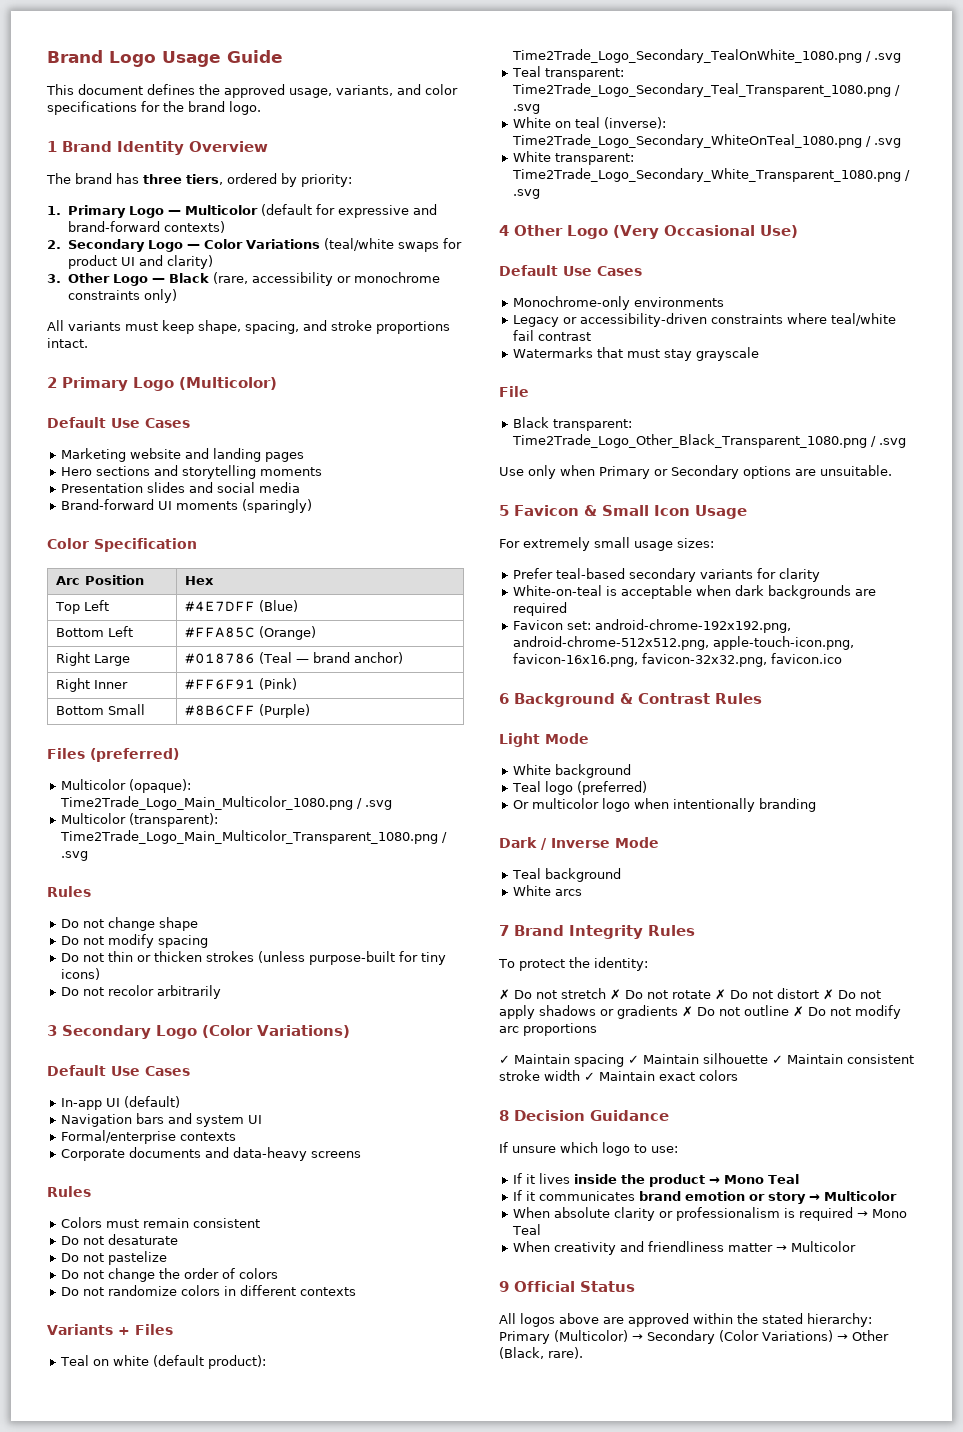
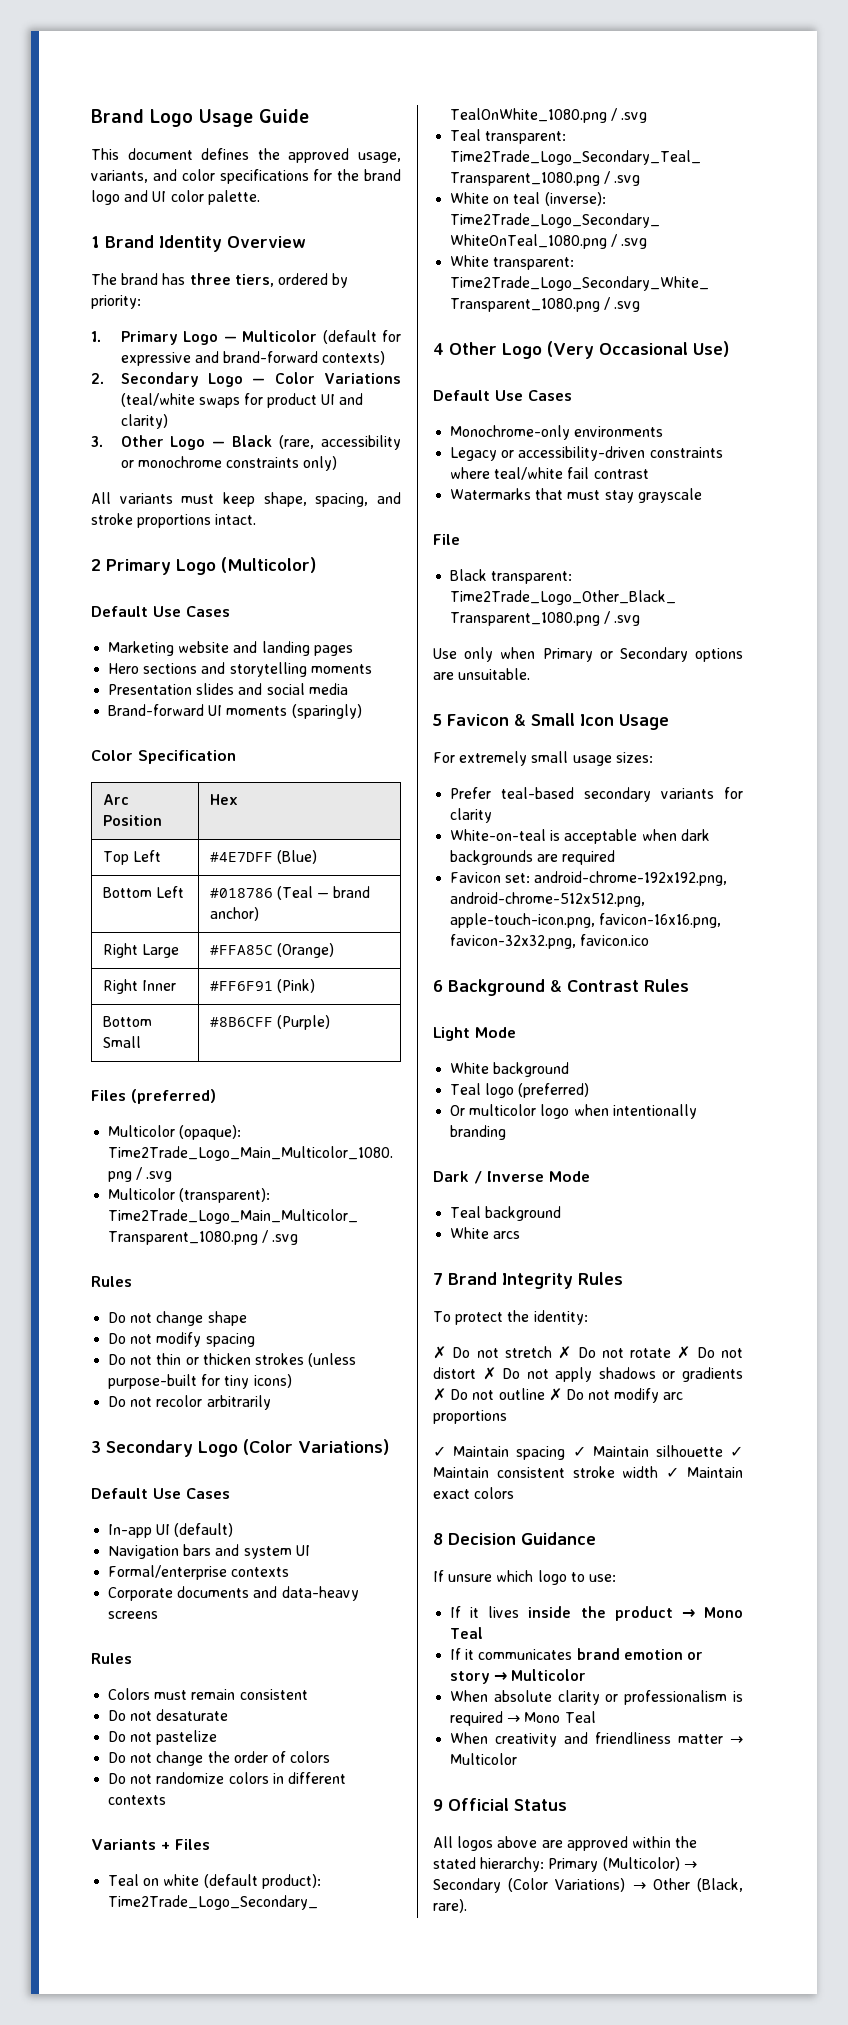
- This document defines the approved usage, variants, and color specifications for the brand logo.
+ This document defines the approved usage, variants, and color specifications for the brand logo and UI color palette.
- Bottom Left | #FFA85C (Orange)
- Right Large | #018786 (Teal — brand anchor)
+ Bottom Left | #018786 (Teal — brand anchor)
+ Right Large | #FFA85C (Orange)

